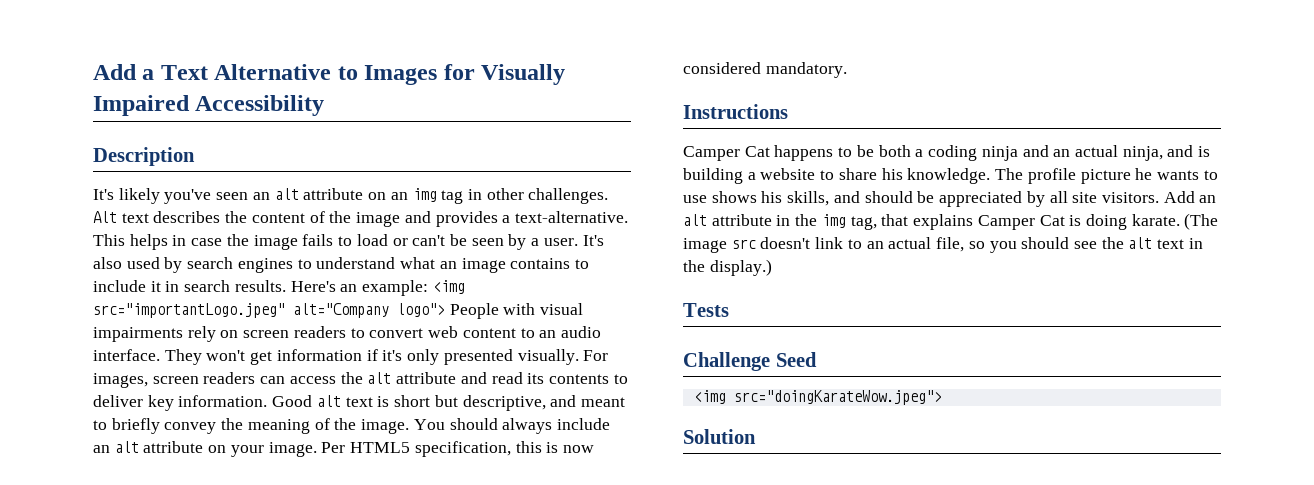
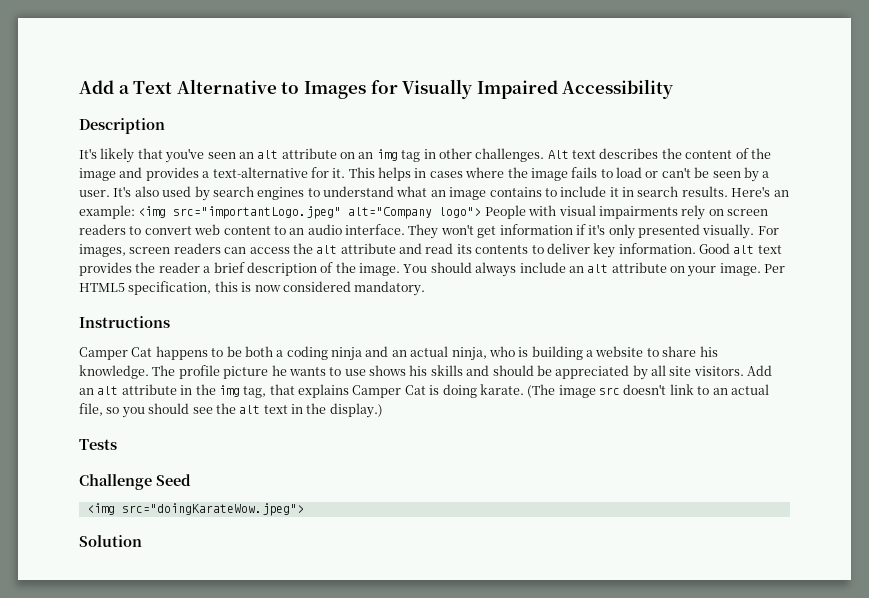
- It's likely you've seen an alt attribute on an img tag in other challenges.
+ It's likely that you've seen an alt attribute on an img tag in other challenges.
- Alt text describes the content of the image and provides a text-alternative.
+ Alt text describes the content of the image and provides a text-alternative for it.
- This helps in case the image fails to load or can't be seen by a user.
+ This helps in cases where the image fails to load or can't be seen by a user.
- Good alt text is short but descriptive, and meant to briefly convey the meaning of the image.
+ Good alt text provides the reader a brief description of the image.
- Camper Cat happens to be both a coding ninja and an actual ninja, and is building a website to share his knowledge.
+ Camper Cat happens to be both a coding ninja and an actual ninja, who is building a website to share his knowledge.
- The profile picture he wants to use shows his skills, and should be appreciated by all site visitors.
+ The profile picture he wants to use shows his skills and should be appreciated by all site visitors.

